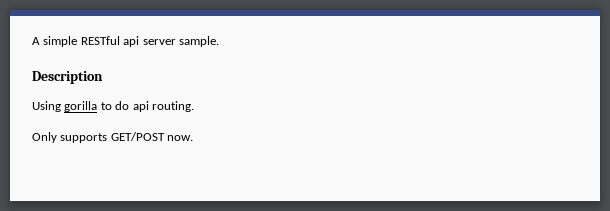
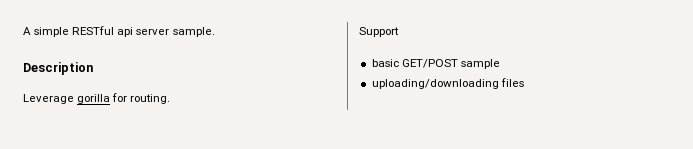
- Using gorilla to do api routing.
- Only supports GET/POST now.
+ Leverage gorilla for routing.
+ Support
+ basic GET/POST sample
+ uploading/downloading files

